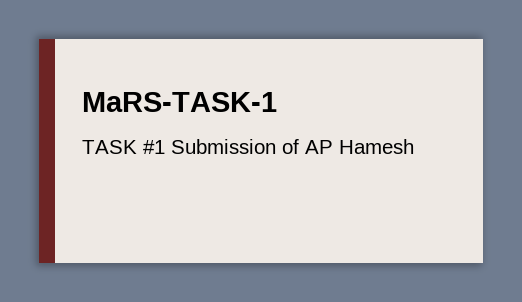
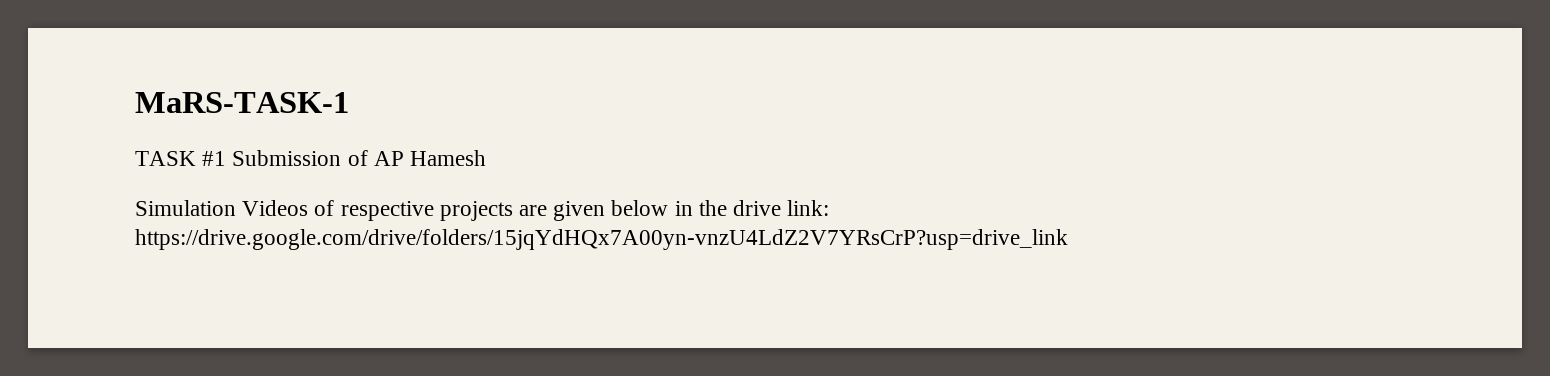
+ Simulation Videos of respective projects are given below in the drive link: https://drive.google.com/drive/folders/15jqYdHQx7A00yn-vnzU4LdZ2V7YRsCrP?usp=drive_link

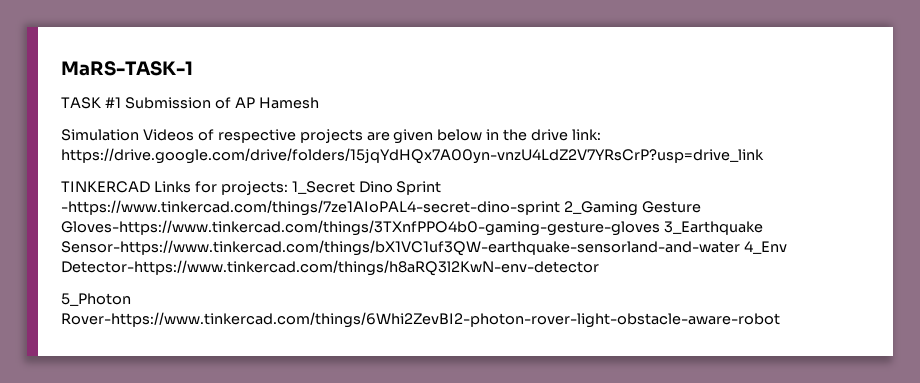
+ TINKERCAD Links for projects: 1_Secret Dino Sprint -https://www.tinkercad.com/things/7ze1AIoPAL4-secret-dino-sprint 2_Gaming Gesture Gloves-https://www.tinkercad.com/things/3TXnfPPO4b0-gaming-gesture-gloves 3_Earthquake Sensor-https://www.tinkercad.com/things/bX1VC1uf3QW-earthquake-sensorland-and-water 4_Env Detector-https://www.tinkercad.com/things/h8aRQ3l2KwN-env-detector
+ 5_Photon Rover-https://www.tinkercad.com/things/6Whi2ZevBI2-photon-rover-light-obstacle-aware-robot

